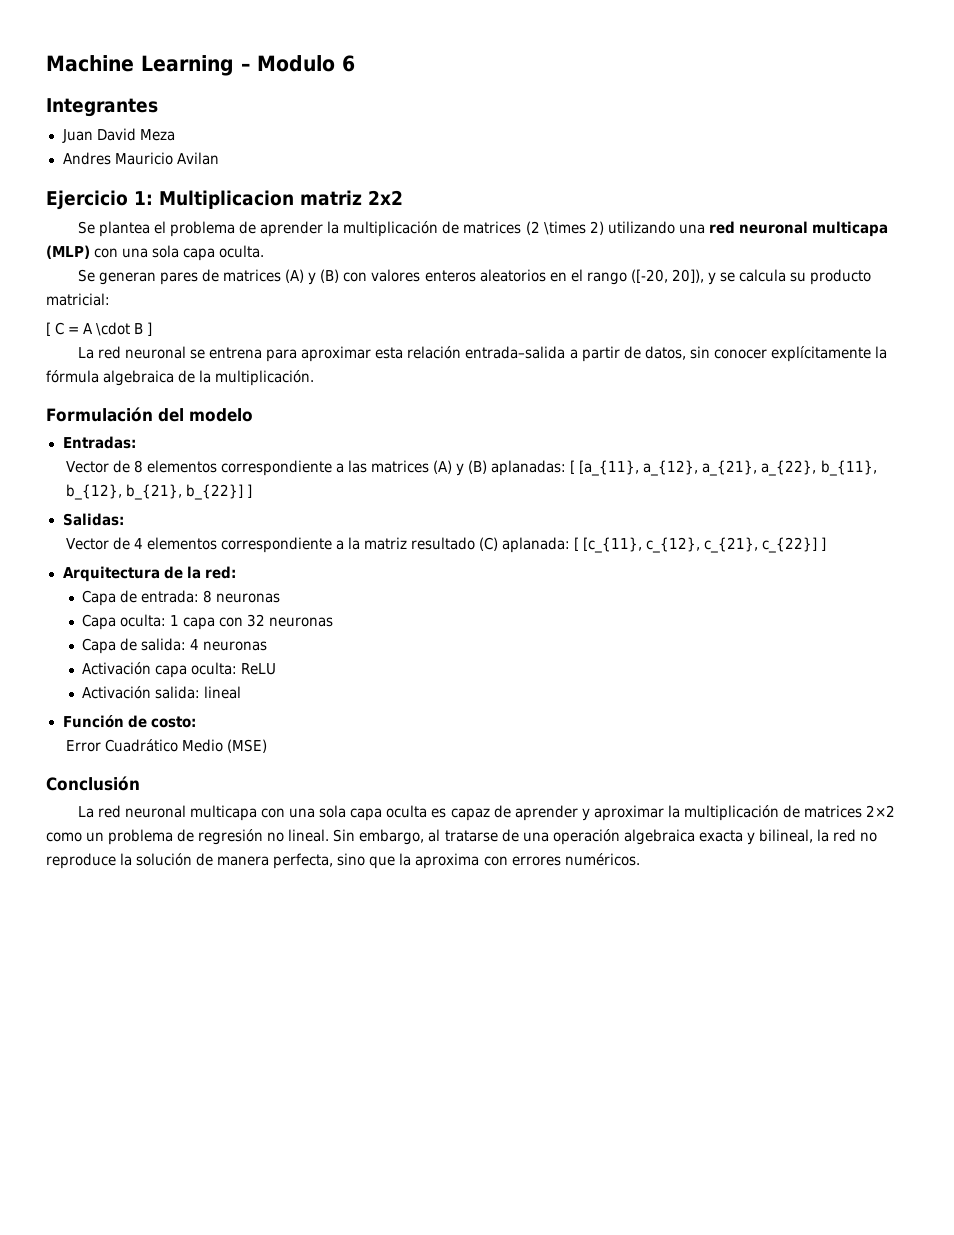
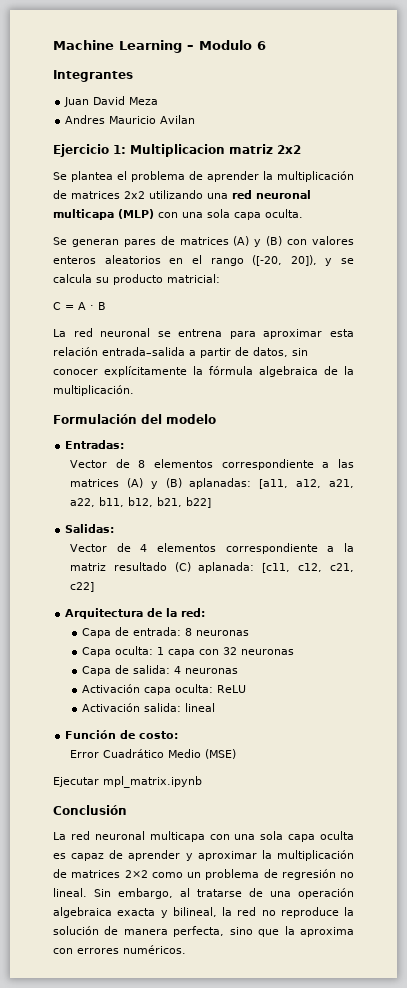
- Se plantea el problema de aprender la multiplicación de matrices (2 \times 2) utilizando una red neuronal multicapa (MLP) con una sola capa oculta.
+ Se plantea el problema de aprender la multiplicación de matrices 2x2 utilizando una red neuronal multicapa (MLP) con una sola capa oculta.
- [ C = A \cdot B ]
+ C = A · B
- Vector de 8 elementos correspondiente a las matrices (A) y (B) aplanadas: [ [a_{11}, a_{12}, a_{21}, a_{22}, b_{11}, b_{12}, b_{21}, b_{22}] ]
+ Vector de 8 elementos correspondiente a las matrices (A) y (B) aplanadas: [a11, a12, a21, a22, b11, b12, b21, b22]
- Vector de 4 elementos correspondiente a la matriz resultado (C) aplanada: [ [c_{11}, c_{12}, c_{21}, c_{22}] ]
+ Vector de 4 elementos correspondiente a la matriz resultado (C) aplanada: [c11, c12, c21, c22]
+ Ejecutar mpl_matrix.ipynb

